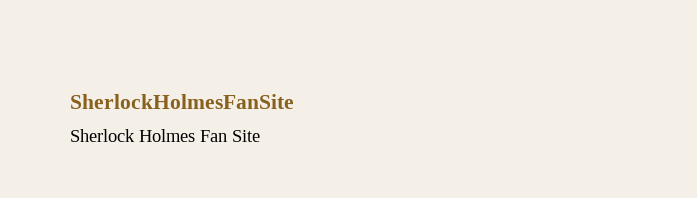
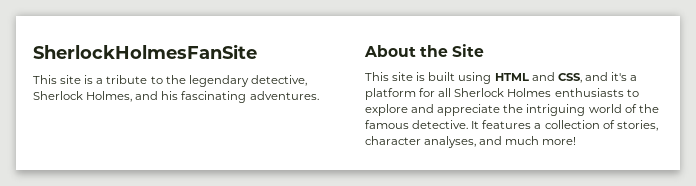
- Sherlock Holmes Fan Site
+ This site is a tribute to the legendary detective, Sherlock Holmes, and his fascinating adventures.
+ About the Site
+ This site is built using HTML and CSS, and it's a platform for all Sherlock Holmes enthusiasts to explore and appreciate the intriguing world of the famous detective. It features a collection of stories, character analyses, and much more!

